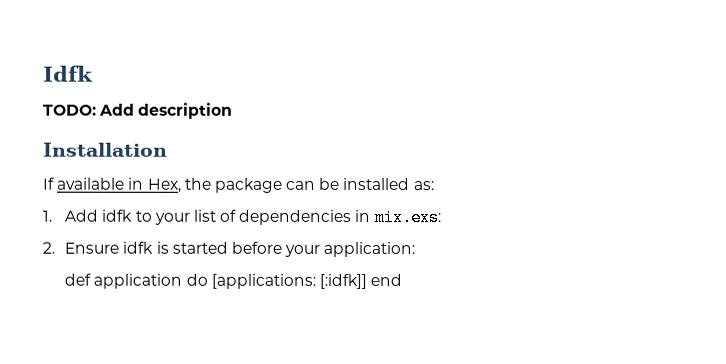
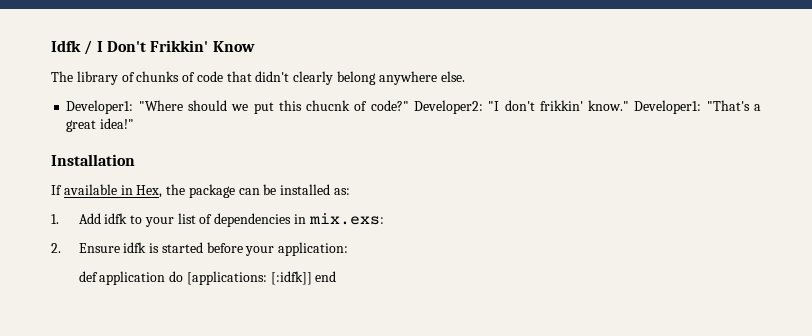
- Idfk
- TODO: Add description
+ Idfk / I Don't Frikkin' Know
+ The library of chunks of code that didn't clearly belong anywhere else.
+ Developer1: "Where should we put this chucnk of code?" Developer2: "I don't frikkin' know." Developer1: "That's a great idea!"

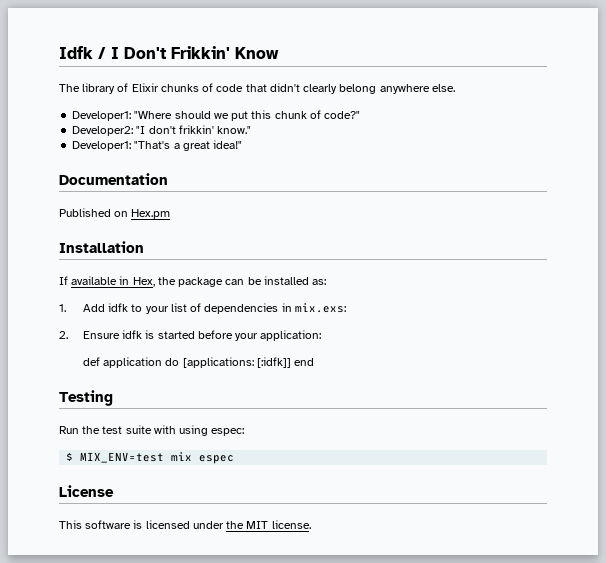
- The library of chunks of code that didn't clearly belong anywhere else.
+ The library of Elixir chunks of code that didn't clearly belong anywhere else.
- Developer1: "Where should we put this chucnk of code?" Developer2: "I don't frikkin' know." Developer1: "That's a great idea!"
+ Developer1: "Where should we put this chunk of code?"
+ Developer2: "I don't frikkin' know."
+ Developer1: "That's a great idea!"
+ Documentation
+ Published on Hex.pm
+ Testing
+ Run the test suite with using espec:
+ $ MIX_ENV=test mix espec
+ License
+ This software is licensed under the MIT license.

